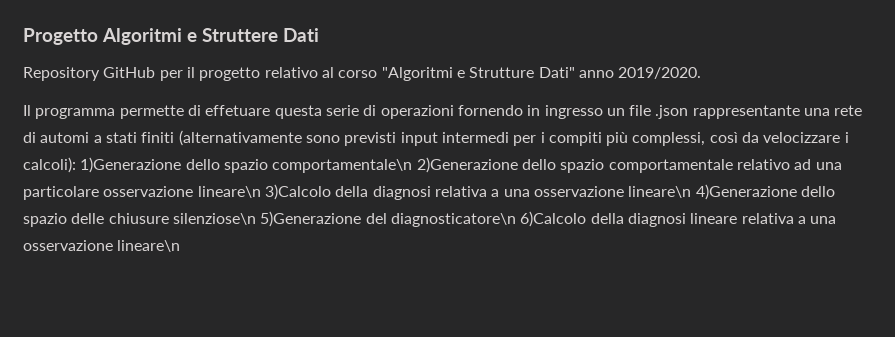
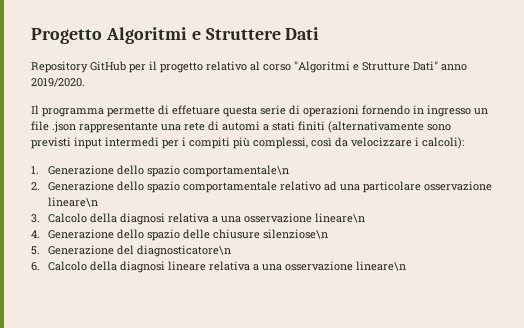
- Il programma permette di effetuare questa serie di operazioni fornendo in ingresso un file .json rappresentante una rete di automi a stati finiti (alternativamente sono previsti input intermedi per i compiti più complessi, così da velocizzare i calcoli): 1)Generazione dello spazio comportamentale\n 2)Generazione dello spazio comportamentale relativo ad una particolare osservazione lineare\n 3)Calcolo della diagnosi relativa a una osservazione lineare\n 4)Generazione dello spazio delle chiusure silenziose\n 5)Generazione del diagnosticatore\n 6)Calcolo della diagnosi lineare relativa a una osservazione lineare\n
+ Il programma permette di effetuare questa serie di operazioni fornendo in ingresso un file .json rappresentante una rete di automi a stati finiti (alternativamente sono previsti input intermedi per i compiti più complessi, così da velocizzare i calcoli):
+ 1. Generazione dello spazio comportamentale\n
+ 2. Generazione dello spazio comportamentale relativo ad una particolare osservazione lineare\n
+ 3. Calcolo della diagnosi relativa a una osservazione lineare\n
+ 4. Generazione dello spazio delle chiusure silenziose\n
+ 5. Generazione del diagnosticatore\n
+ 6. Calcolo della diagnosi lineare relativa a una osservazione lineare\n

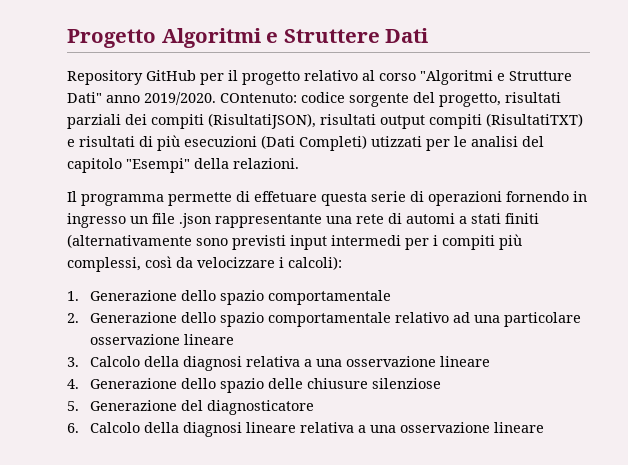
+ COntenuto: codice sorgente del progetto, risultati parziali dei compiti (RisultatiJSON), risultati output compiti (RisultatiTXT) e risultati di più esecuzioni (Dati Completi) utizzati per le analisi del capitolo "Esempi" della relazioni.
- 1. Generazione dello spazio comportamentale\n
+ 1. Generazione dello spazio comportamentale
- 2. Generazione dello spazio comportamentale relativo ad una particolare osservazione lineare\n
+ 2. Generazione dello spazio comportamentale relativo ad una particolare osservazione lineare
- 3. Calcolo della diagnosi relativa a una osservazione lineare\n
+ 3. Calcolo della diagnosi relativa a una osservazione lineare
- 4. Generazione dello spazio delle chiusure silenziose\n
+ 4. Generazione dello spazio delle chiusure silenziose
- 5. Generazione del diagnosticatore\n
+ 5. Generazione del diagnosticatore
- 6. Calcolo della diagnosi lineare relativa a una osservazione lineare\n
+ 6. Calcolo della diagnosi lineare relativa a una osservazione lineare

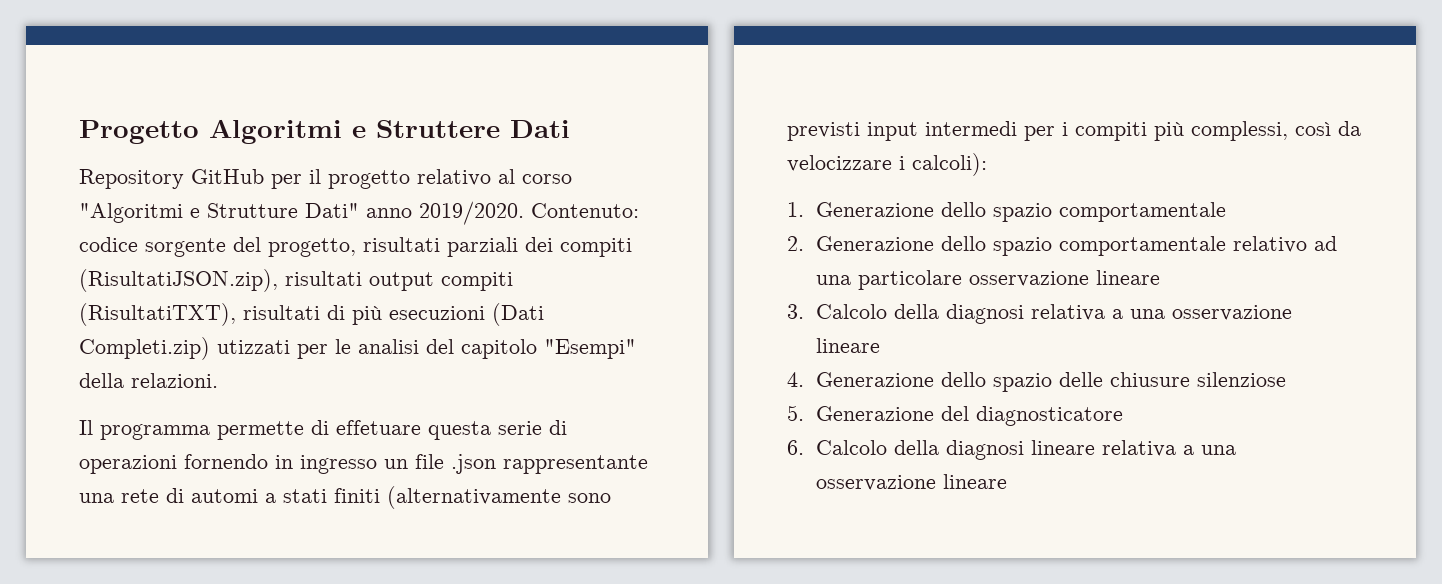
- COntenuto: codice sorgente del progetto, risultati parziali dei compiti (RisultatiJSON), risultati output compiti (RisultatiTXT) e risultati di più esecuzioni (Dati Completi) utizzati per le analisi del capitolo "Esempi" della relazioni.
+ Contenuto: codice sorgente del progetto, risultati parziali dei compiti (RisultatiJSON.zip), risultati output compiti (RisultatiTXT), risultati di più esecuzioni (Dati Completi.zip) utizzati per le analisi del capitolo "Esempi" della relazioni.

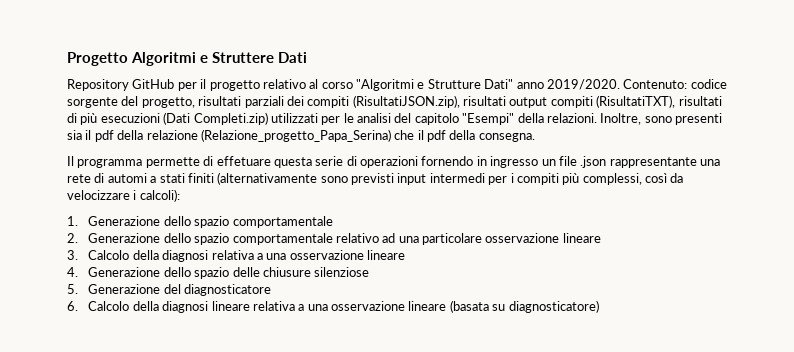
- Contenuto: codice sorgente del progetto, risultati parziali dei compiti (RisultatiJSON.zip), risultati output compiti (RisultatiTXT), risultati di più esecuzioni (Dati Completi.zip) utizzati per le analisi del capitolo "Esempi" della relazioni.
+ Contenuto: codice sorgente del progetto, risultati parziali dei compiti (RisultatiJSON.zip), risultati output compiti (RisultatiTXT), risultati di più esecuzioni (Dati Completi.zip) utilizzati per le analisi del capitolo "Esempi" della relazioni. Inoltre, sono presenti sia il pdf della relazione (Relazione_progetto_Papa_Serina) che il pdf della consegna.
- 6. Calcolo della diagnosi lineare relativa a una osservazione lineare
+ 6. Calcolo della diagnosi lineare relativa a una osservazione lineare (basata su diagnosticatore)

